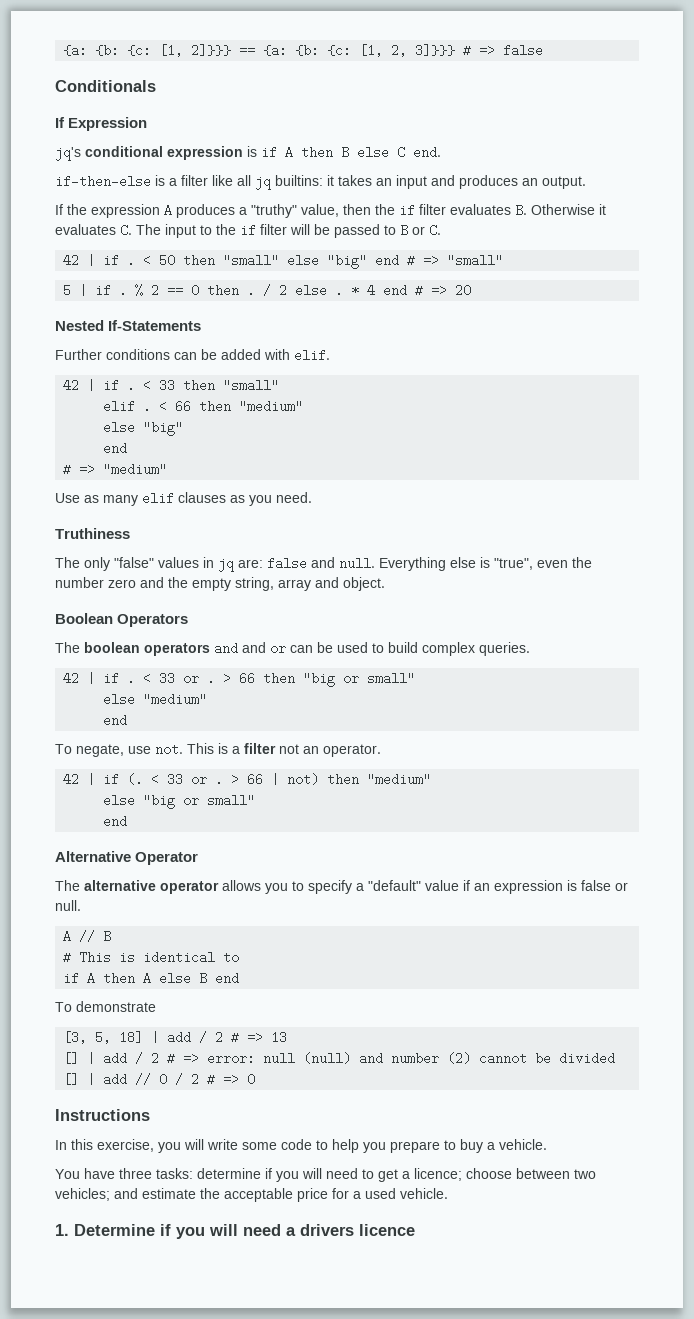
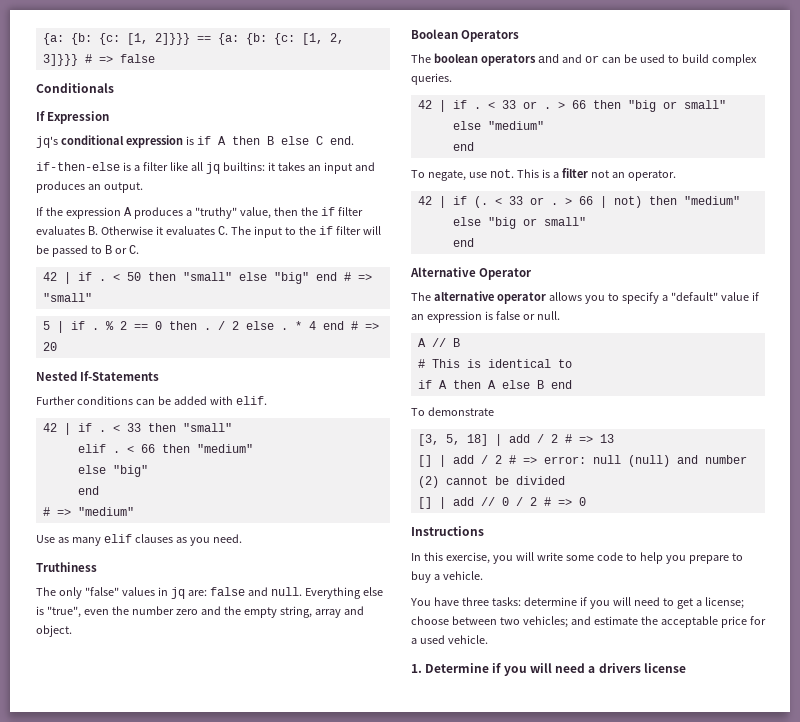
- You have three tasks: determine if you will need to get a licence; choose between two vehicles; and estimate the acceptable price for a used vehicle.
+ You have three tasks: determine if you will need to get a license; choose between two vehicles; and estimate the acceptable price for a used vehicle.
- 1. Determine if you will need a drivers licence
+ 1. Determine if you will need a drivers license

